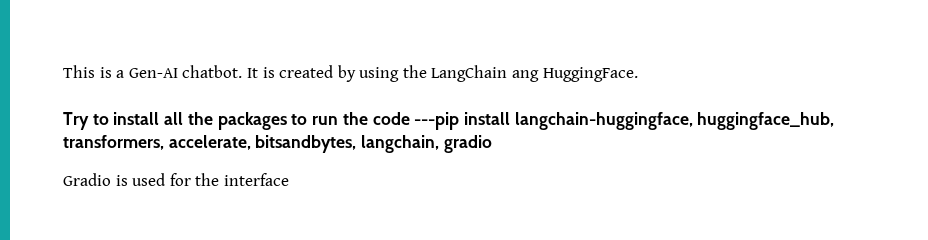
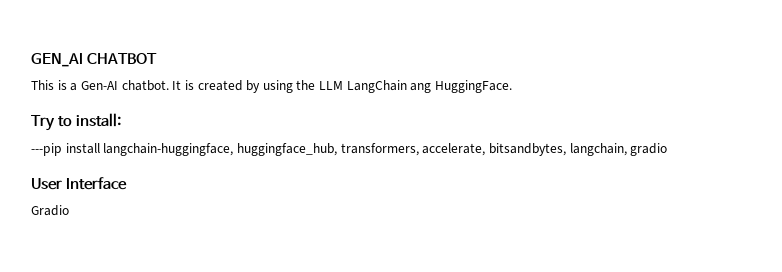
+ GEN_AI CHATBOT
- It is created by using the LangChain ang HuggingFace.
+ It is created by using the LLM LangChain ang HuggingFace.
- Try to install all the packages to run the code ---pip install langchain-huggingface, huggingface_hub, transformers, accelerate, bitsandbytes, langchain, gradio
+ Try to install:
+ ---pip install langchain-huggingface, huggingface_hub, transformers, accelerate, bitsandbytes, langchain, gradio
+ User Interface
- Gradio is used for the interface
+ Gradio

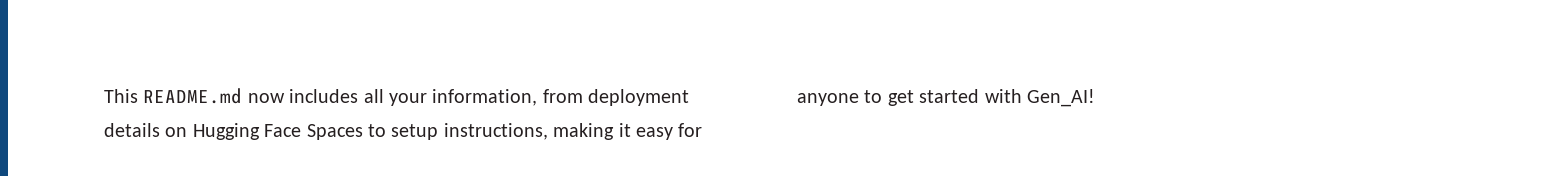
- GEN_AI CHATBOT
- This is a Gen-AI chatbot. It is created by using the LLM LangChain ang HuggingFace.
- Try to install:
- ---pip install langchain-huggingface, huggingface_hub, transformers, accelerate, bitsandbytes, langchain, gradio
- User Interface
- Gradio
+ This README.md now includes all your information, from deployment details on Hugging Face Spaces to setup instructions, making it easy for anyone to get started with Gen_AI!

